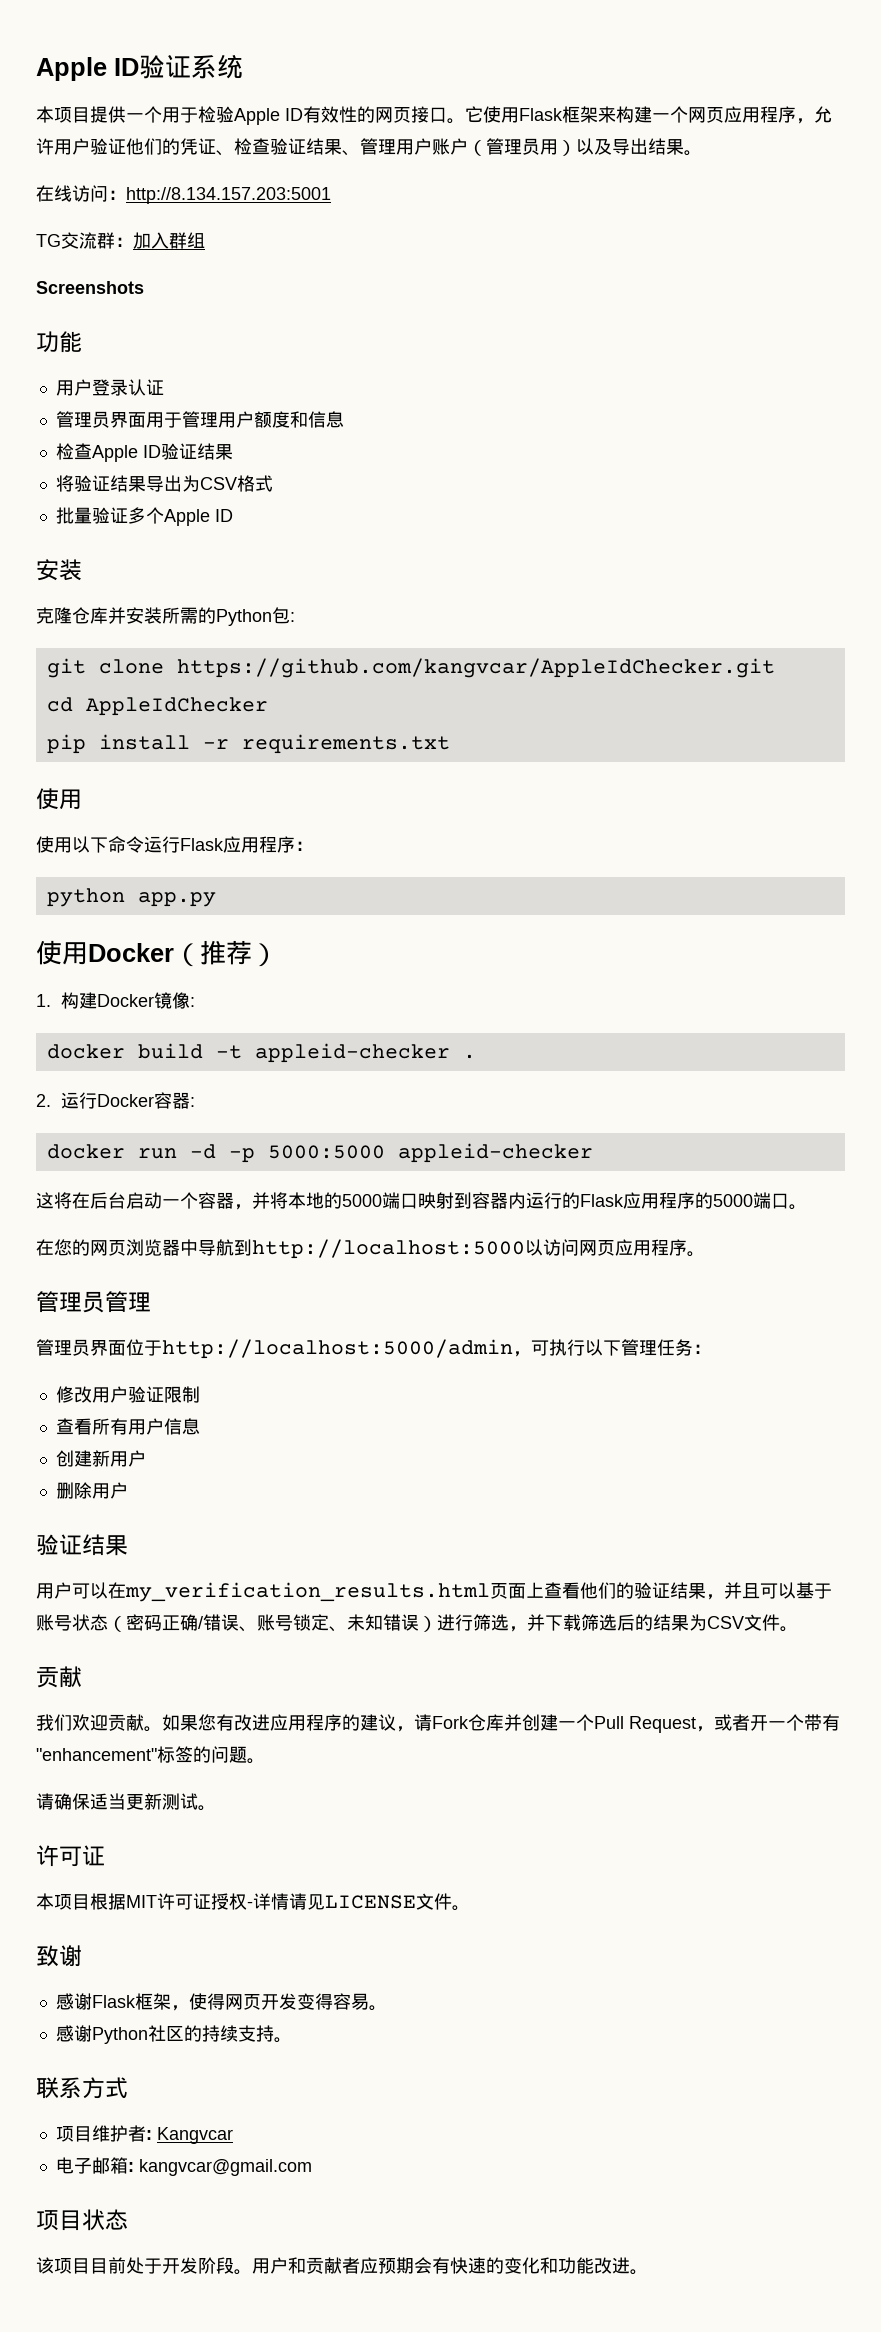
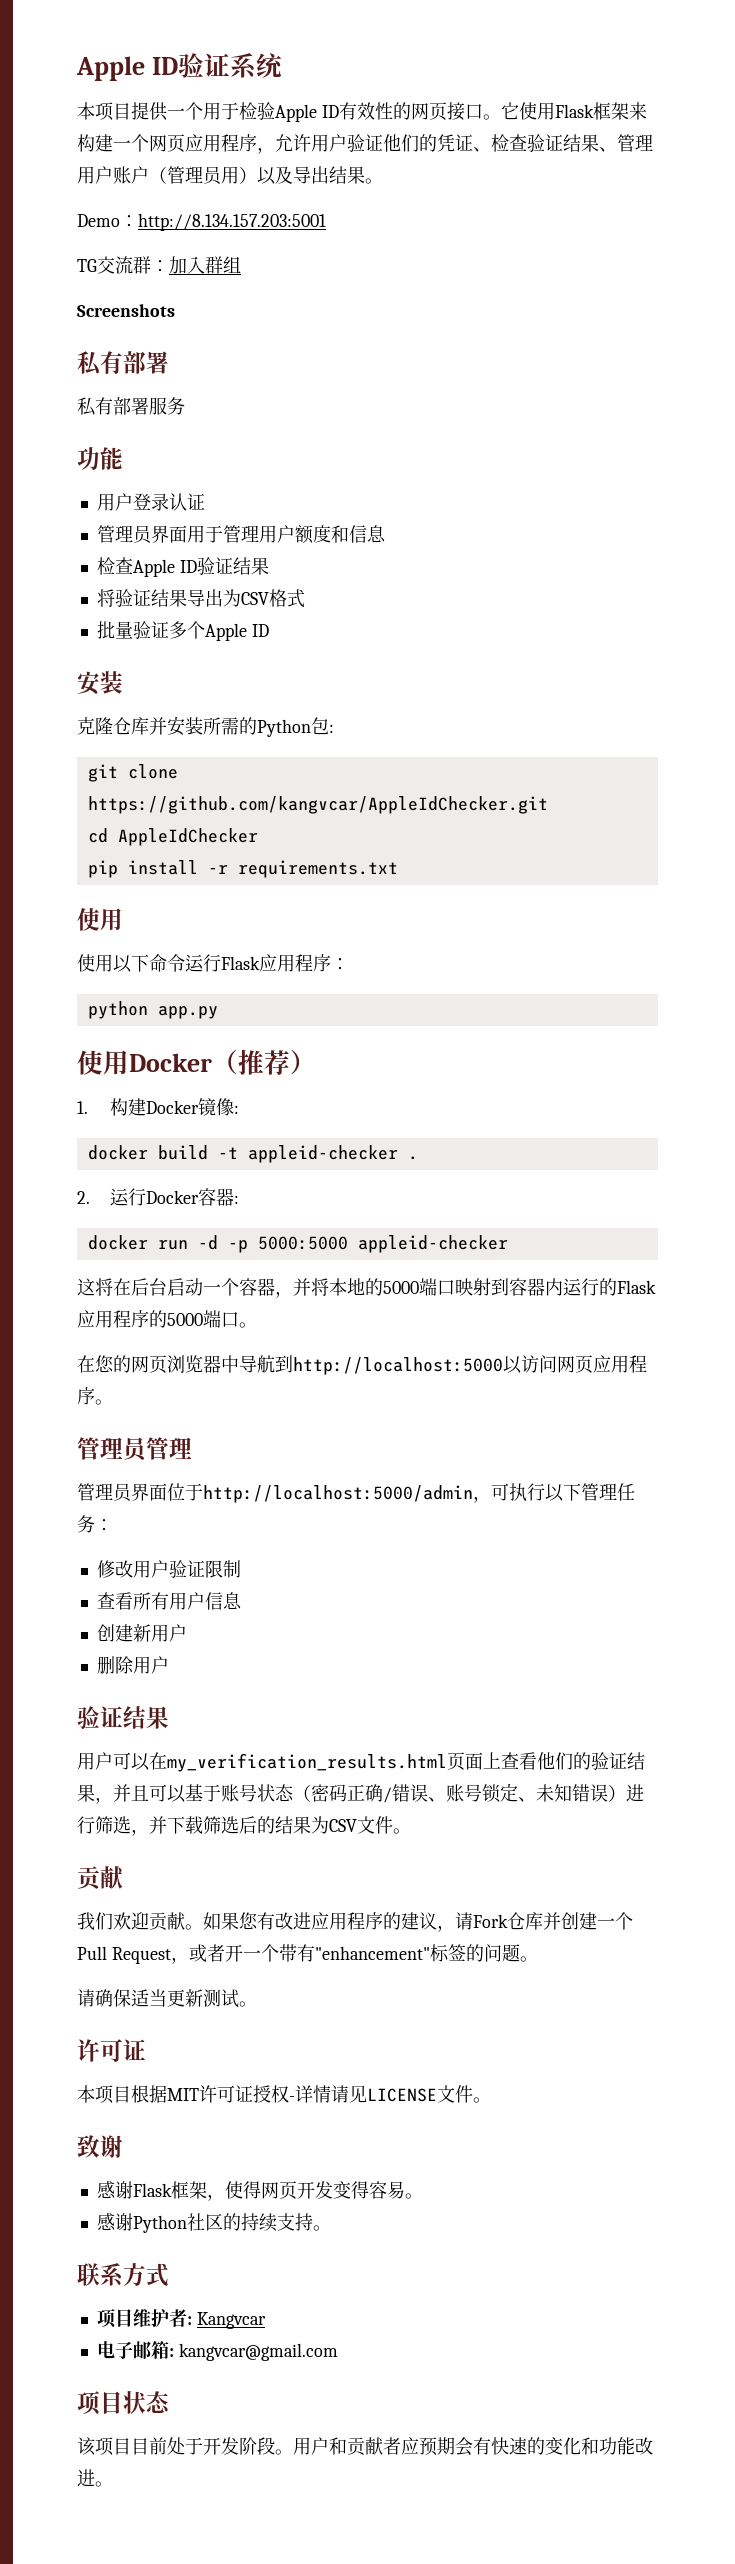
- 在线访问：http://8.134.157.203:5001
+ Demo：http://8.134.157.203:5001
  Screenshots
+ 私有部署
+ 私有部署服务

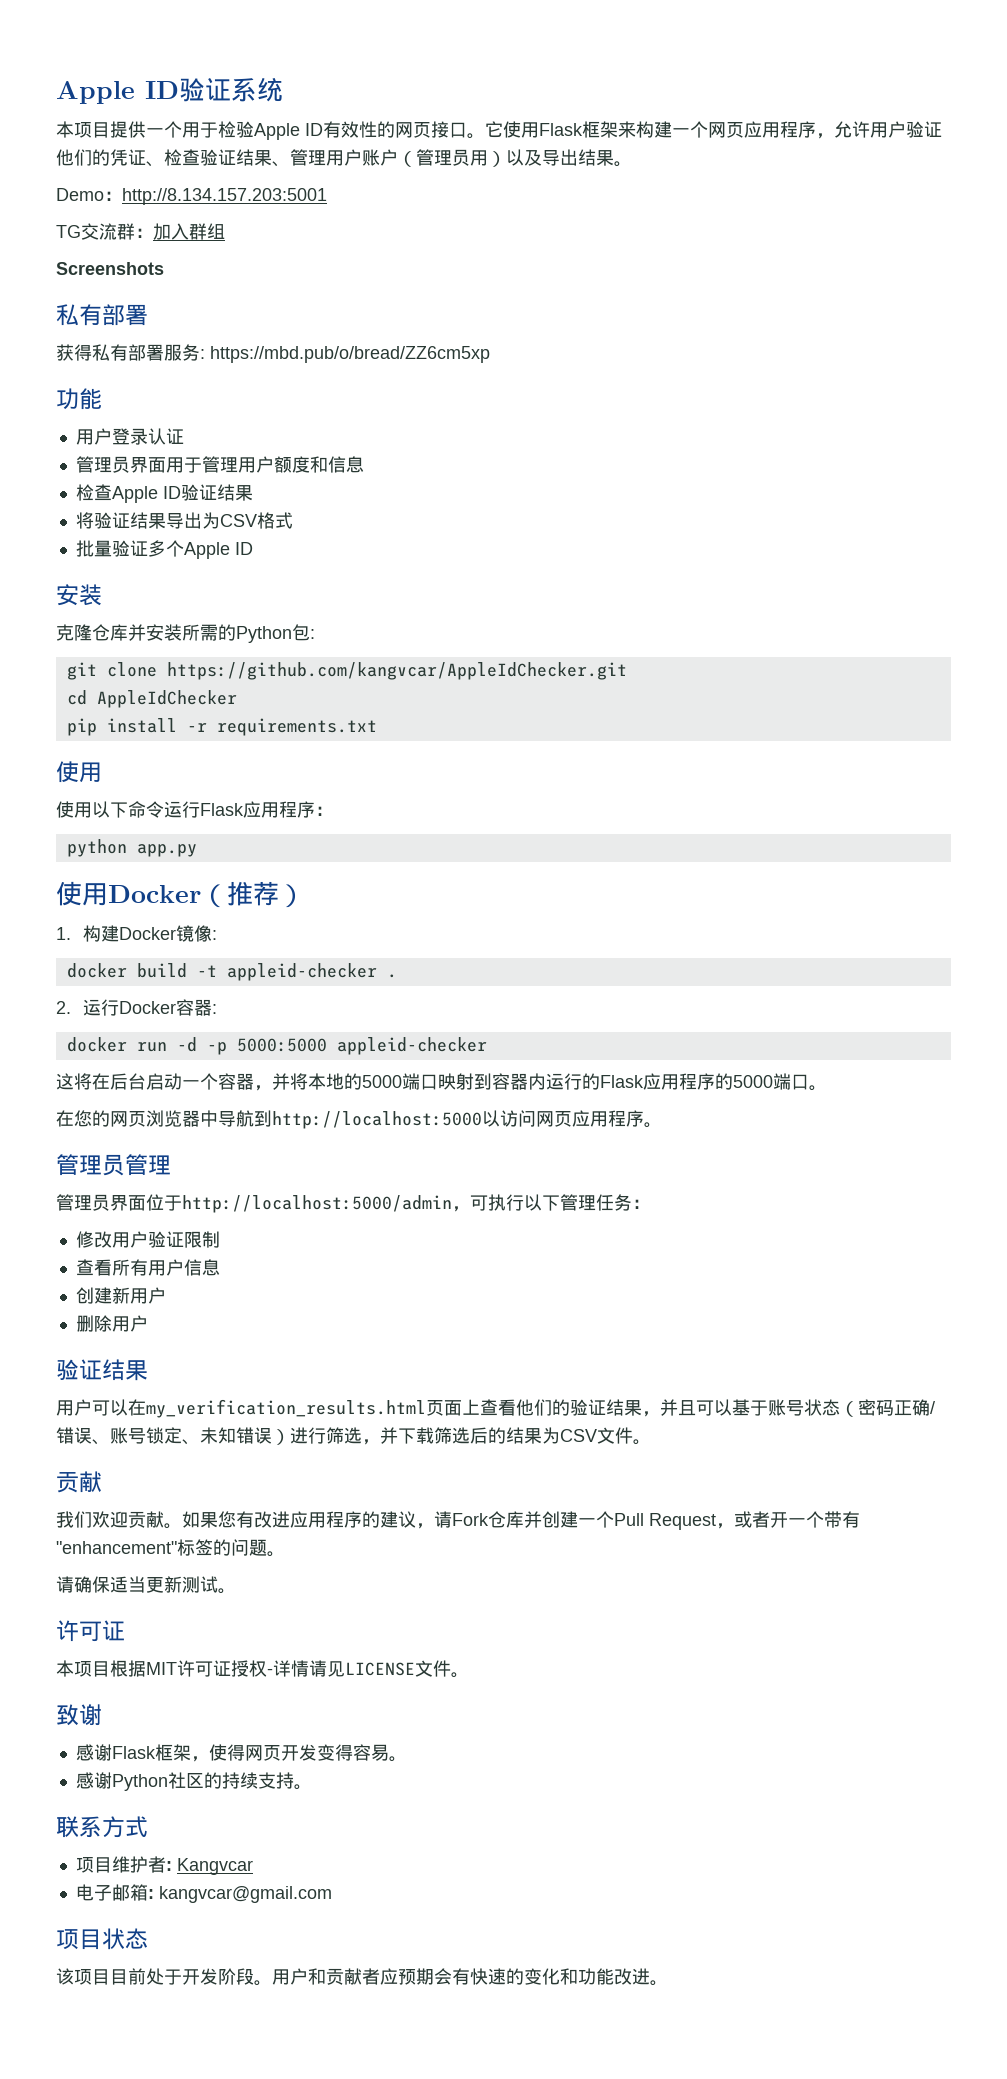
- 私有部署服务
+ 获得私有部署服务: https://mbd.pub/o/bread/ZZ6cm5xp

